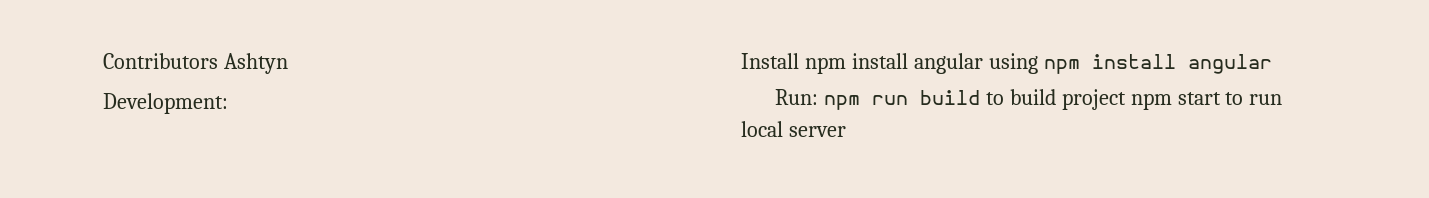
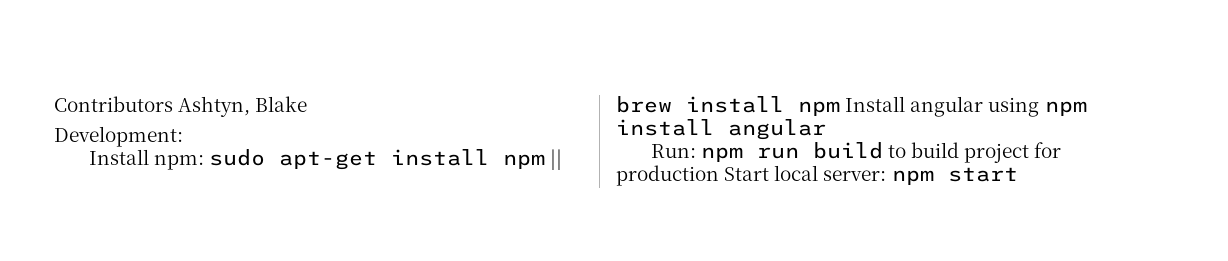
- Contributors Ashtyn
+ Contributors Ashtyn, Blake
- Install npm install angular using npm install angular
+ Install npm: sudo apt-get install npm || brew install npm Install angular using npm install angular
- Run: npm run build to build project npm start to run local server
+ Run: npm run build to build project for production Start local server: npm start

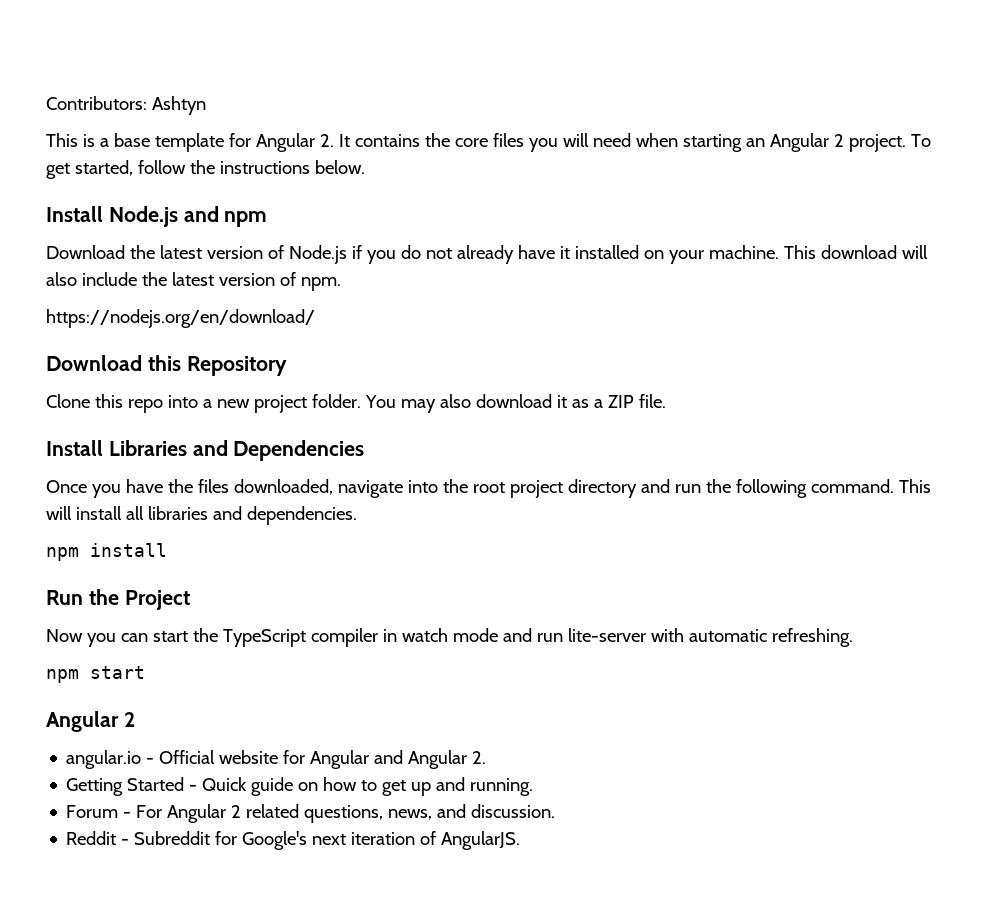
- Contributors Ashtyn, Blake
- Development:
- Install npm: sudo apt-get install npm || brew install npm Install angular using npm install angular
- Run: npm run build to build project for production Start local server: npm start
+ Contributors: Ashtyn
+ This is a base template for Angular 2. It contains the core files you will need when starting an Angular 2 project. To get started, follow the instructions below.
+ Install Node.js and npm
+ Download the latest version of Node.js if you do not already have it installed on your machine. This download will also include the latest version of npm.
+ https://nodejs.org/en/download/
+ Download this Repository
+ Clone this repo into a new project folder. You may also download it as a ZIP file.
+ Install Libraries and Dependencies
+ Once you have the files downloaded, navigate into the root project directory and run the following command. This will install all libraries and dependencies.
+ npm install
+ Run the Project
+ Now you can start the TypeScript compiler in watch mode and run lite-server with automatic refreshing.
+ npm start
+ Angular 2
+ angular.io - Official website for Angular and Angular 2.
+ Getting Started - Quick guide on how to get up and running.
+ Forum - For Angular 2 related questions, news, and discussion.
+ Reddit - Subreddit for Google's next iteration of AngularJS.

